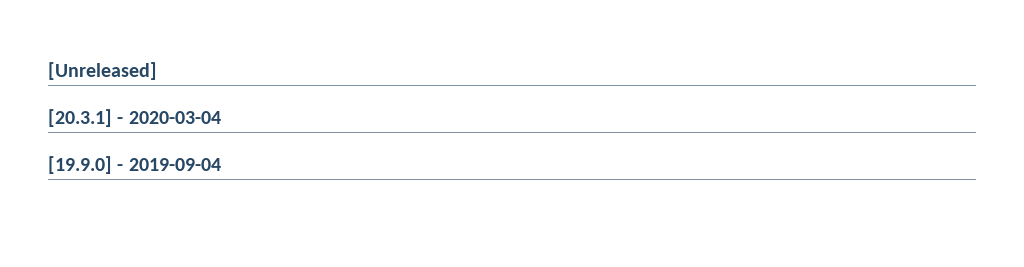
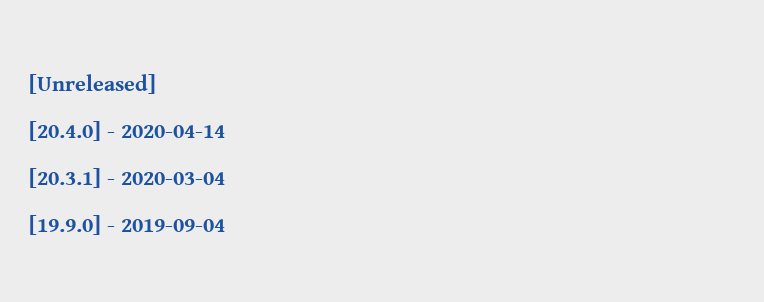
+ [20.4.0] - 2020-04-14

